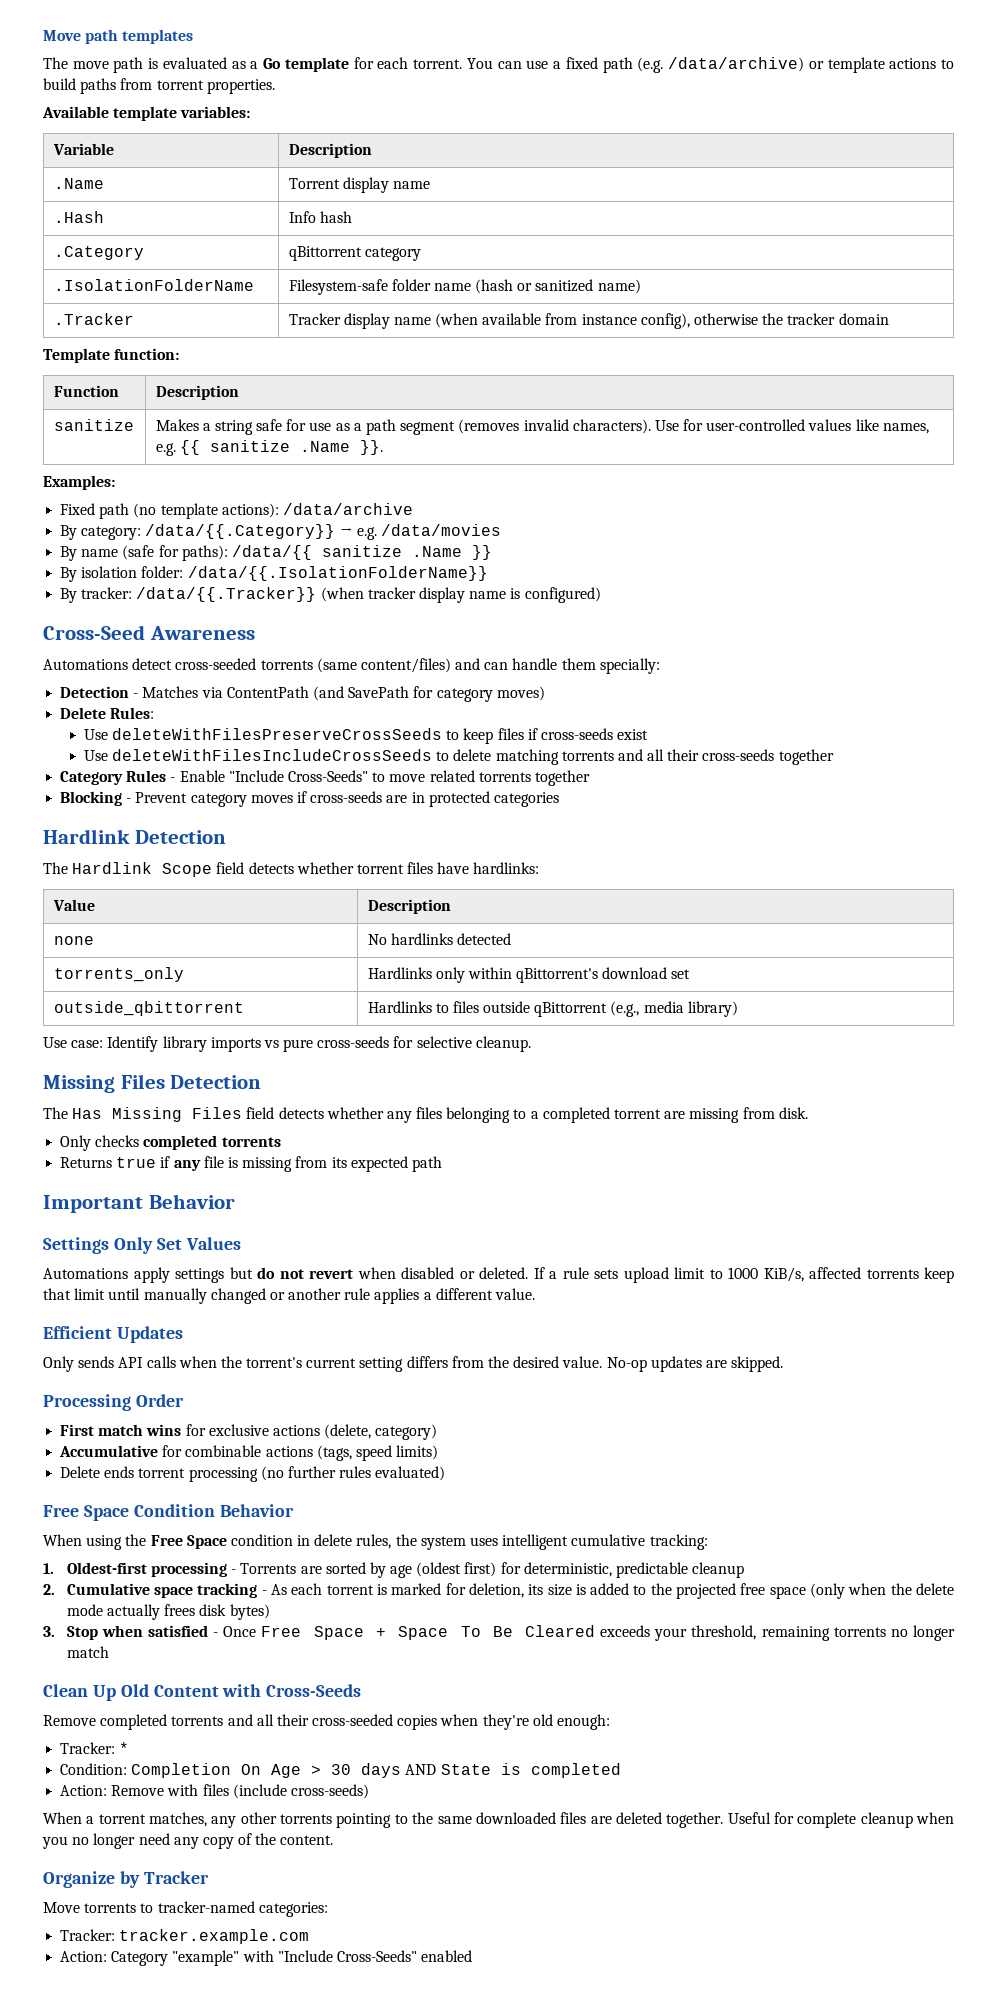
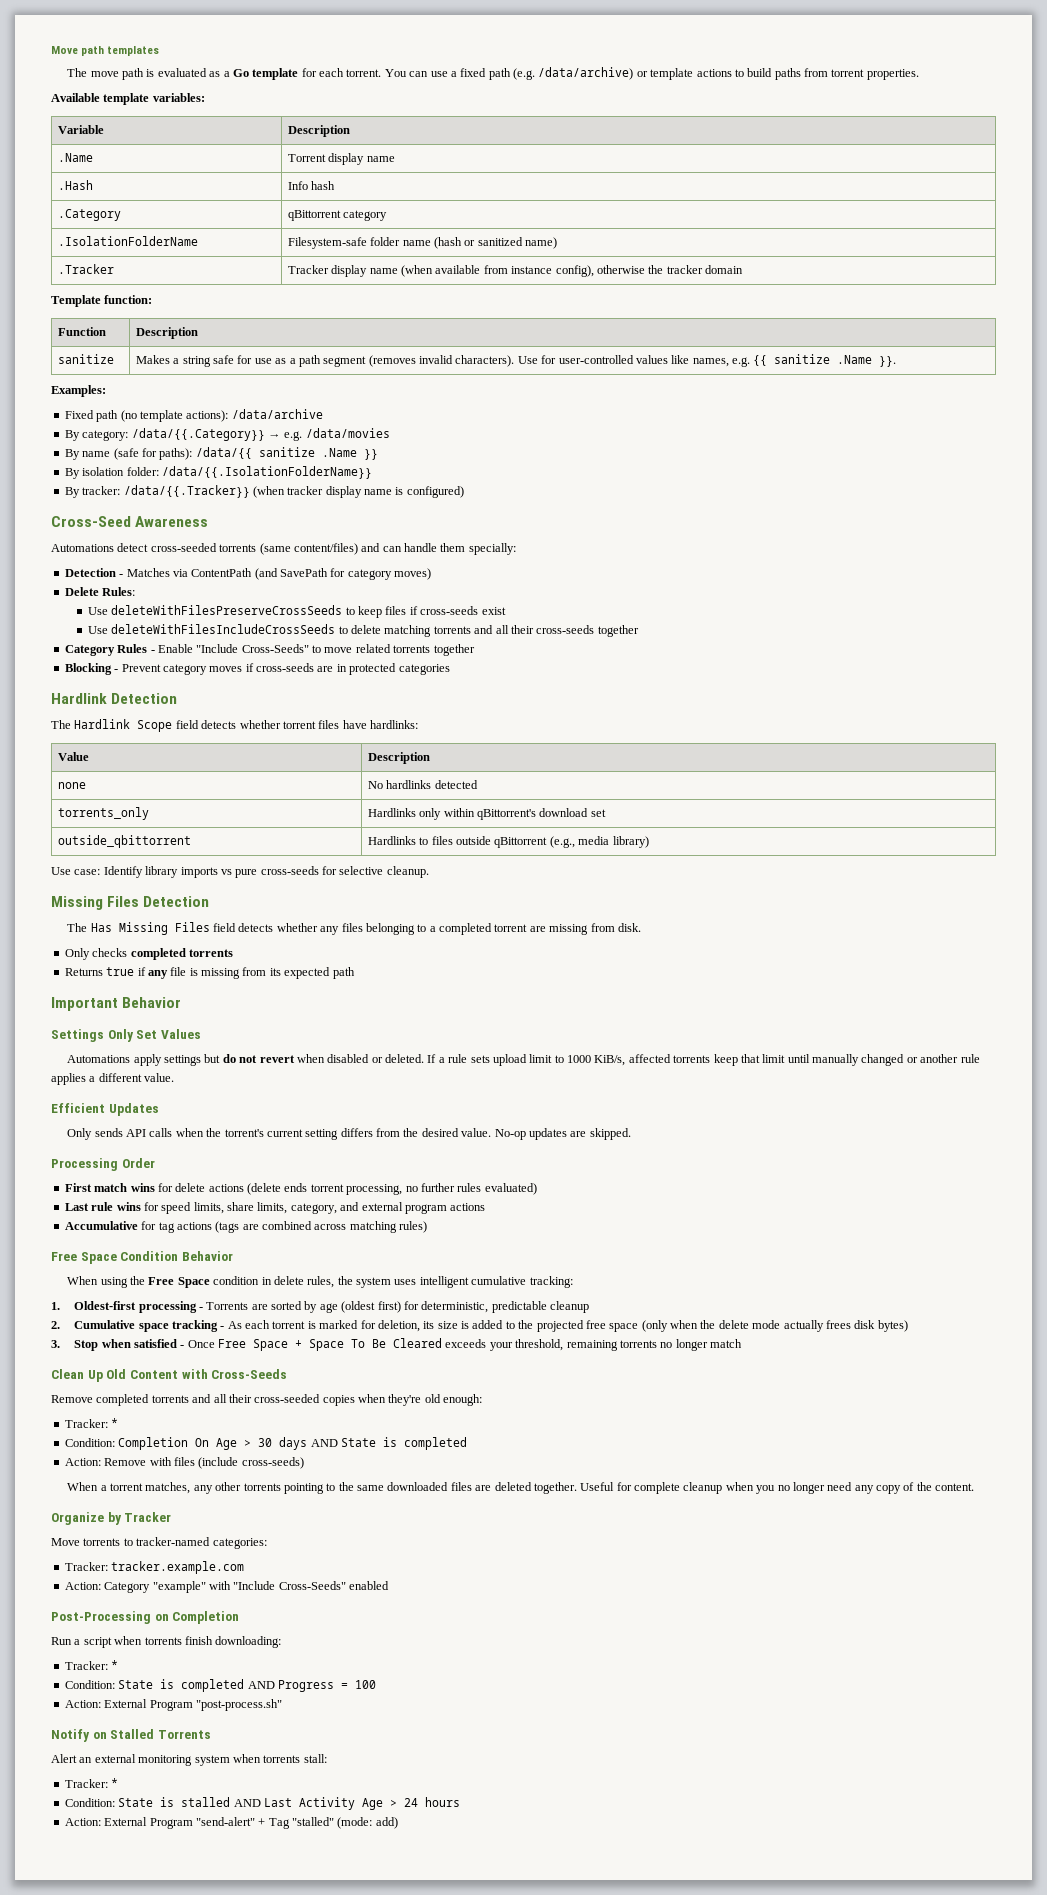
- First match wins for exclusive actions (delete, category)
- Accumulative for combinable actions (tags, speed limits)
- Delete ends torrent processing (no further rules evaluated)
+ First match wins for delete actions (delete ends torrent processing, no further rules evaluated)
+ Last rule wins for speed limits, share limits, category, and external program actions
+ Accumulative for tag actions (tags are combined across matching rules)
+ Post-Processing on Completion
+ Run a script when torrents finish downloading:
+ Tracker: *
+ Condition: State is completed AND Progress = 100
+ Action: External Program "post-process.sh"
+ Notify on Stalled Torrents
+ Alert an external monitoring system when torrents stall:
+ Tracker: *
+ Condition: State is stalled AND Last Activity Age > 24 hours
+ Action: External Program "send-alert" + Tag "stalled" (mode: add)

